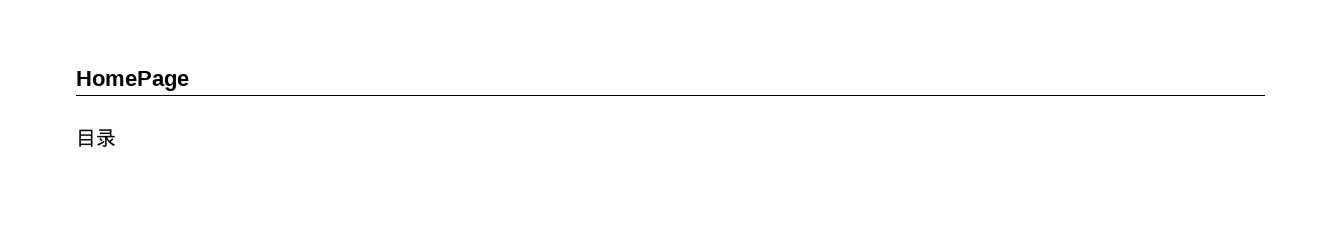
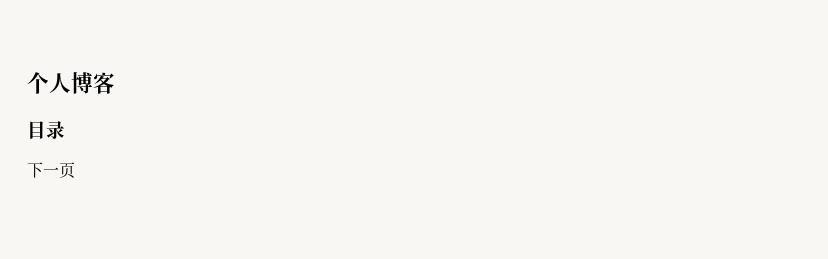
- HomePage
+ 个人博客
+ 下一页

